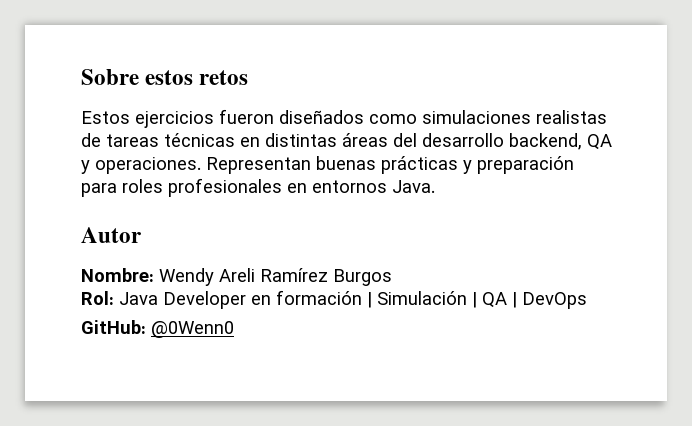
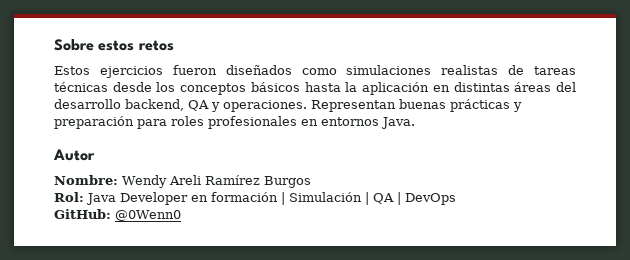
- Estos ejercicios fueron diseñados como simulaciones realistas de tareas técnicas en distintas áreas del desarrollo backend, QA y operaciones.
+ Estos ejercicios fueron diseñados como simulaciones realistas de tareas técnicas desde los conceptos básicos hasta la aplicación en distintas áreas del desarrollo backend, QA y operaciones.

